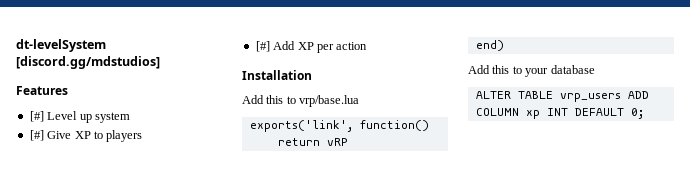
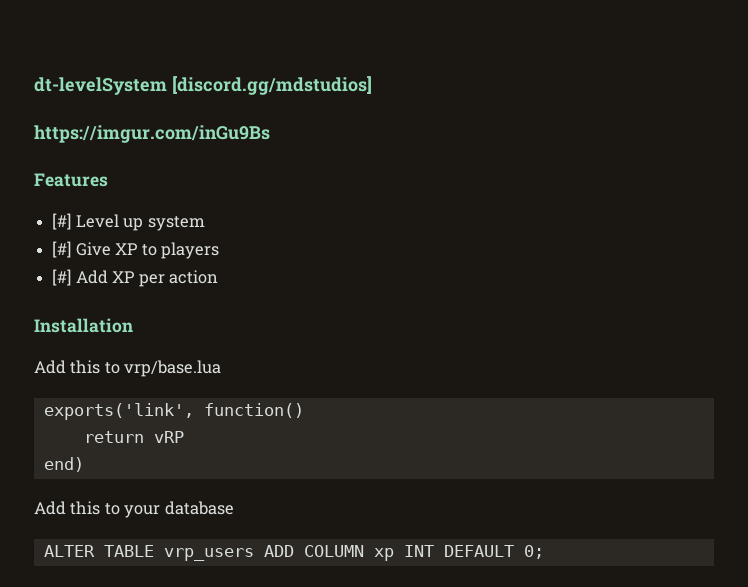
+ https://imgur.com/inGu9Bs

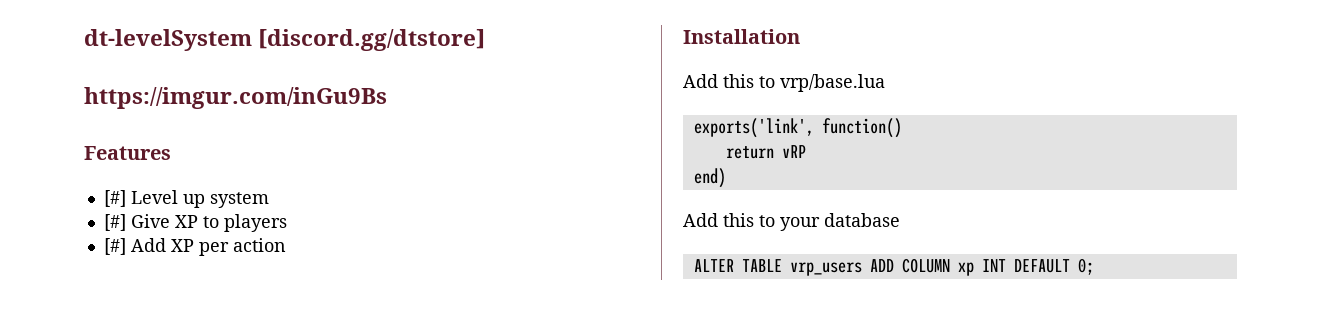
- dt-levelSystem [discord.gg/mdstudios]
+ dt-levelSystem [discord.gg/dtstore]

